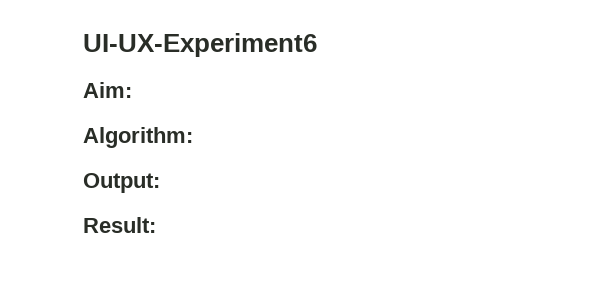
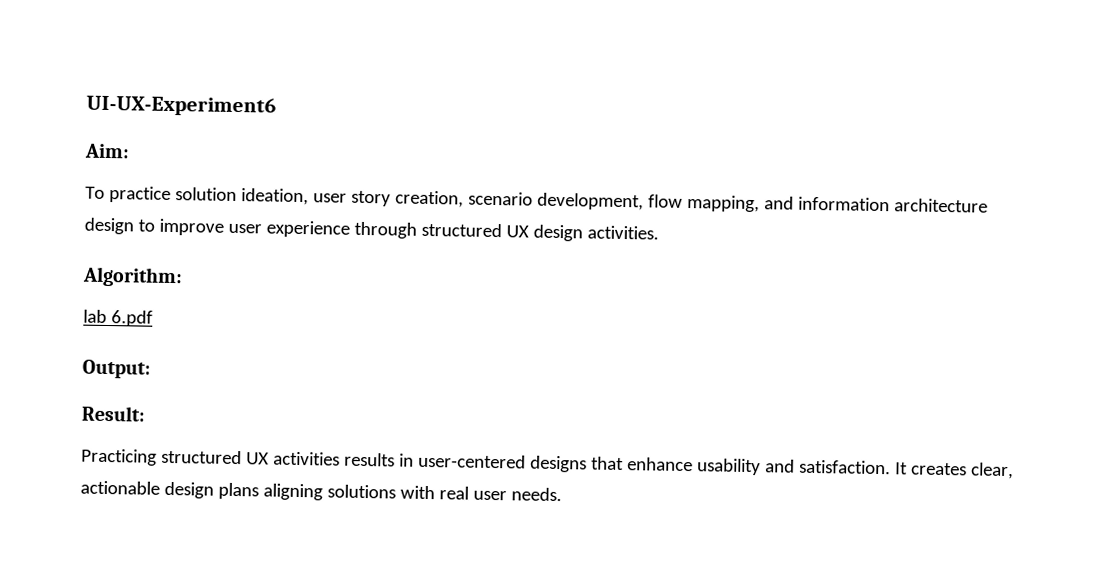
+ To practice solution ideation, user story creation, scenario development, flow mapping, and information architecture design to improve user experience through structured UX design activities.
+ lab 6.pdf
+ Practicing structured UX activities results in user-centered designs that enhance usability and satisfaction. It creates clear, actionable design plans aligning solutions with real user needs.

